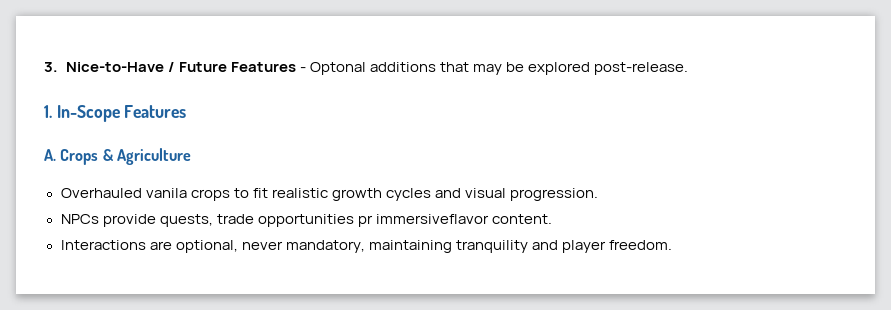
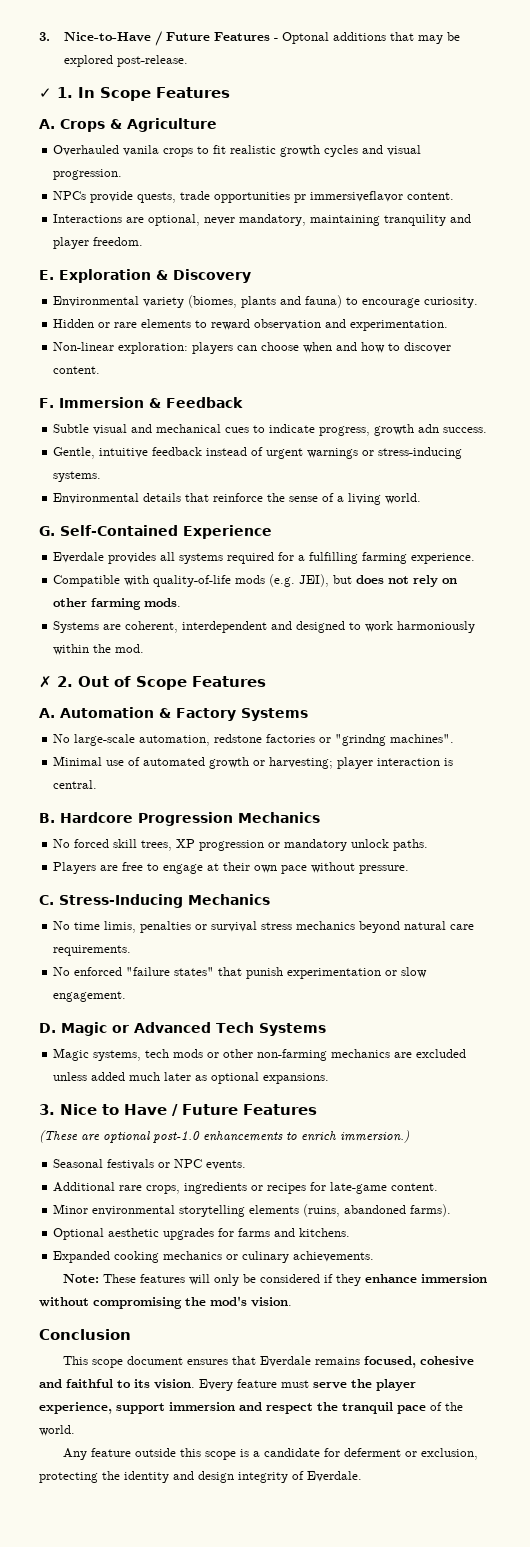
- 1. In-Scope Features
+ ✓ 1. In Scope Features
+ E. Exploration & Discovery
+ Environmental variety (biomes, plants and fauna) to encourage curiosity.
+ Hidden or rare elements to reward observation and experimentation.
+ Non-linear exploration: players can choose when and how to discover content.
+ F. Immersion & Feedback
+ Subtle visual and mechanical cues to indicate progress, growth adn success.
+ Gentle, intuitive feedback instead of urgent warnings or stress-inducing systems.
+ Environmental details that reinforce the sense of a living world.
+ G. Self-Contained Experience
+ Everdale provides all systems required for a fulfilling farming experience.
+ Compatible with quality-of-life mods (e.g. JEI), but does not rely on other farming mods.
+ Systems are coherent, interdependent and designed to work harmoniously within the mod.
+ ✗ 2. Out of Scope Features
+ A. Automation & Factory Systems
+ No large-scale automation, redstone factories or "grindng machines".
+ Minimal use of automated growth or harvesting; player interaction is central.
+ B. Hardcore Progression Mechanics
+ No forced skill trees, XP progression or mandatory unlock paths.
+ Players are free to engage at their own pace without pressure.
+ C. Stress-Inducing Mechanics
+ No time limis, penalties or survival stress mechanics beyond natural care requirements.
+ No enforced "failure states" that punish experimentation or slow engagement.
+ D. Magic or Advanced Tech Systems
+ Magic systems, tech mods or other non-farming mechanics are excluded unless added much later as optional expansions.
+ 3. Nice to Have / Future Features
+ (These are optional post-1.0 enhancements to enrich immersion.)
+ Seasonal festivals or NPC events.
+ Additional rare crops, ingredients or recipes for late-game content.
+ Minor environmental storytelling elements (ruins, abandoned farms).
+ Optional aesthetic upgrades for farms and kitchens.
+ Expanded cooking mechanics or culinary achievements.
+ Note: These features will only be considered if they enhance immersion without compromising the mod's vision.
+ Conclusion
+ This scope document ensures that Everdale remains focused, cohesive and faithful to its vision. Every feature must serve the player experience, support immersion and respect the tranquil pace of the world.
+ Any feature outside this scope is a candidate for deferment or exclusion, protecting the identity and design integrity of Everdale.

